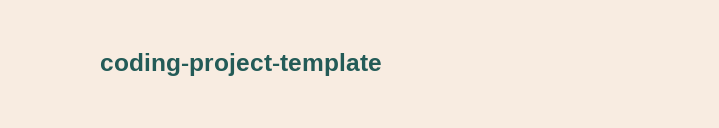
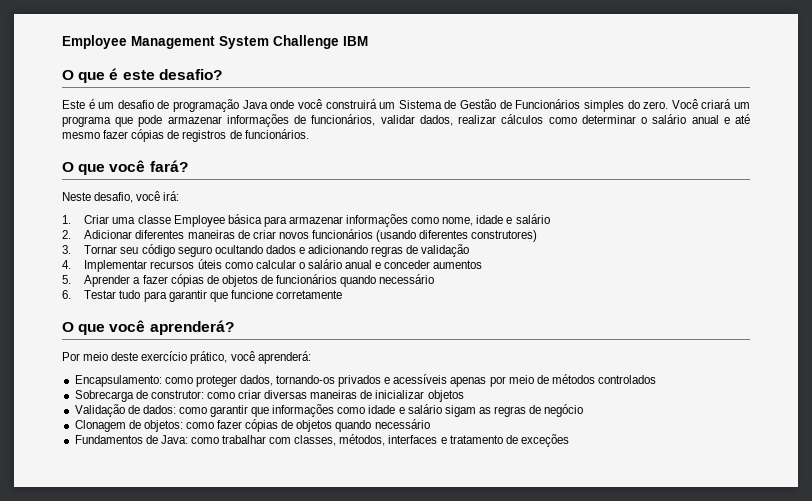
- coding-project-template
+ Employee Management System Challenge IBM
+ O que é este desafio?
+ Este é um desafio de programação Java onde você construirá um Sistema de Gestão de Funcionários simples do zero. Você criará um programa que pode armazenar informações de funcionários, validar dados, realizar cálculos como determinar o salário anual e até mesmo fazer cópias de registros de funcionários.
+ O que você fará?
+ Neste desafio, você irá:
+ 1. Criar uma classe Employee básica para armazenar informações como nome, idade e salário
+ 2. Adicionar diferentes maneiras de criar novos funcionários (usando diferentes construtores)
+ 3. Tornar seu código seguro ocultando dados e adicionando regras de validação
+ 4. Implementar recursos úteis como calcular o salário anual e conceder aumentos
+ 5. Aprender a fazer cópias de objetos de funcionários quando necessário
+ 6. Testar tudo para garantir que funcione corretamente
+ O que você aprenderá?
+ Por meio deste exercício prático, você aprenderá:
+ Encapsulamento: como proteger dados, tornando-os privados e acessíveis apenas por meio de métodos controlados
+ Sobrecarga de construtor: como criar diversas maneiras de inicializar objetos
+ Validação de dados: como garantir que informações como idade e salário sigam as regras de negócio
+ Clonagem de objetos: como fazer cópias de objetos quando necessário
+ Fundamentos de Java: como trabalhar com classes, métodos, interfaces e tratamento de exceções

